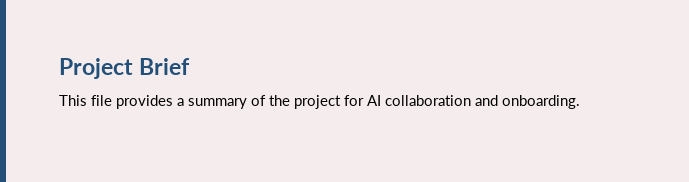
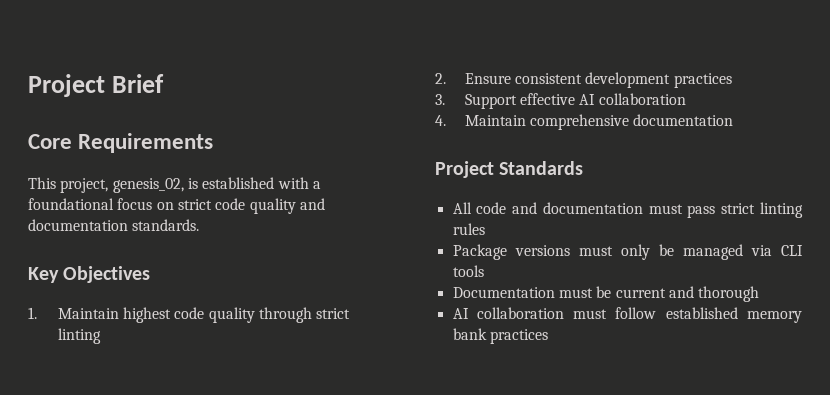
+ Core Requirements
- This file provides a summary of the project for AI collaboration and onboarding.
+ This project, genesis_02, is established with a foundational focus on strict code quality and documentation standards.
+ Key Objectives
+ 1. Maintain highest code quality through strict linting
+ 2. Ensure consistent development practices
+ 3. Support effective AI collaboration
+ 4. Maintain comprehensive documentation
+ Project Standards
+ All code and documentation must pass strict linting rules
+ Package versions must only be managed via CLI tools
+ Documentation must be current and thorough
+ AI collaboration must follow established memory bank practices

